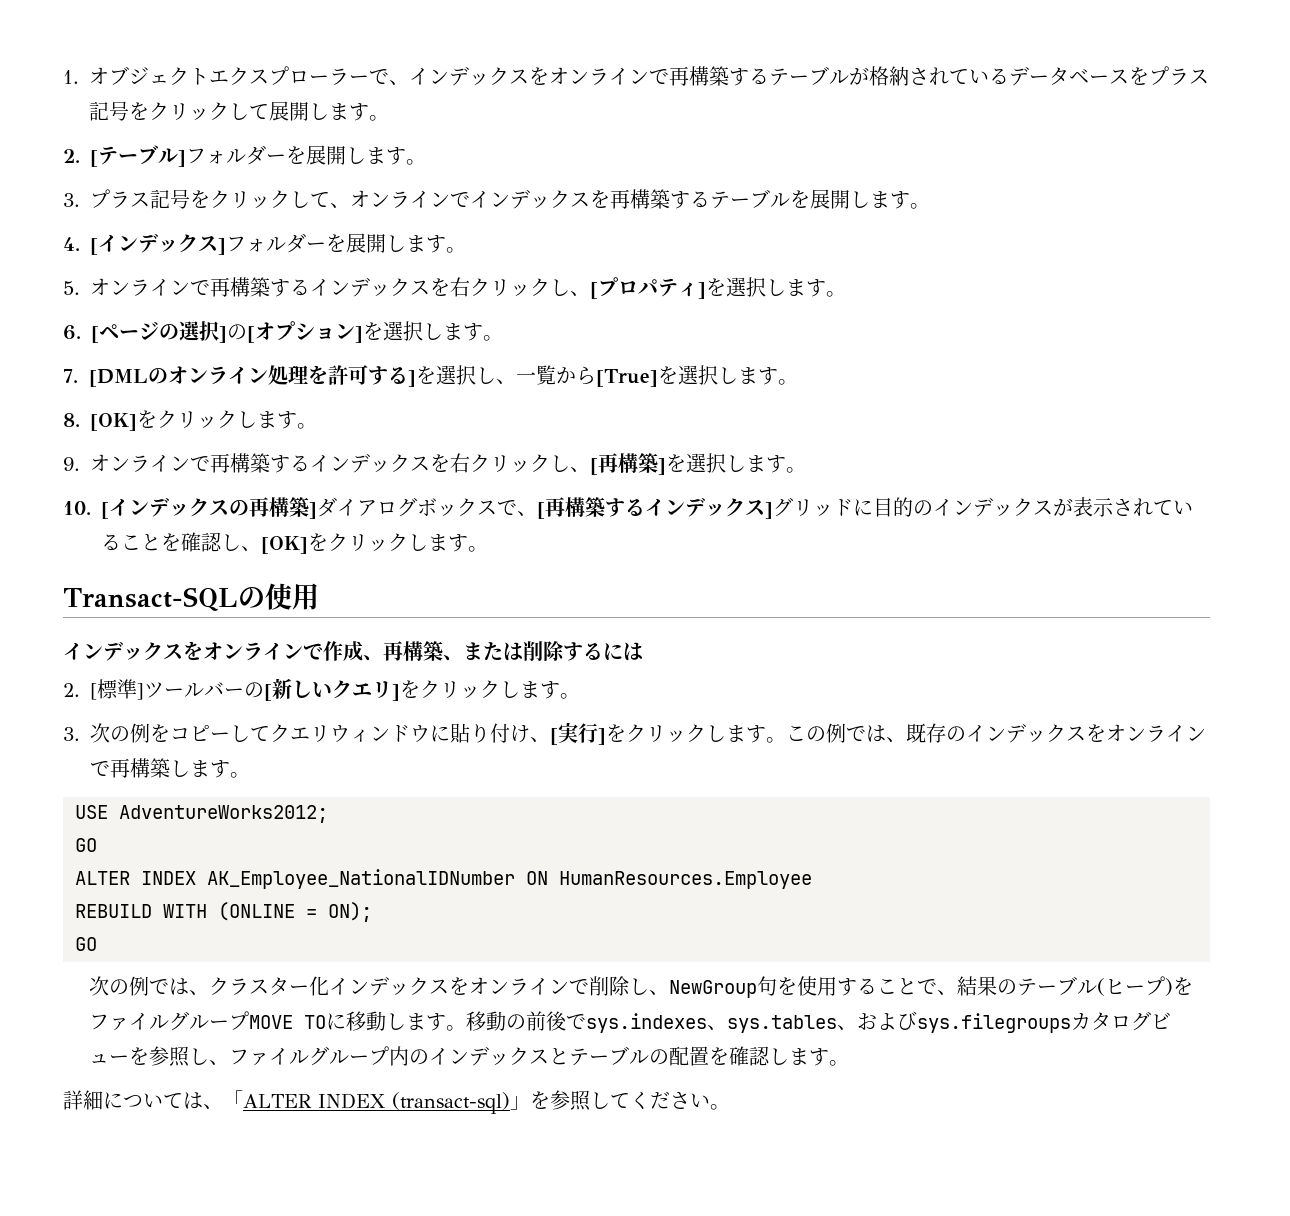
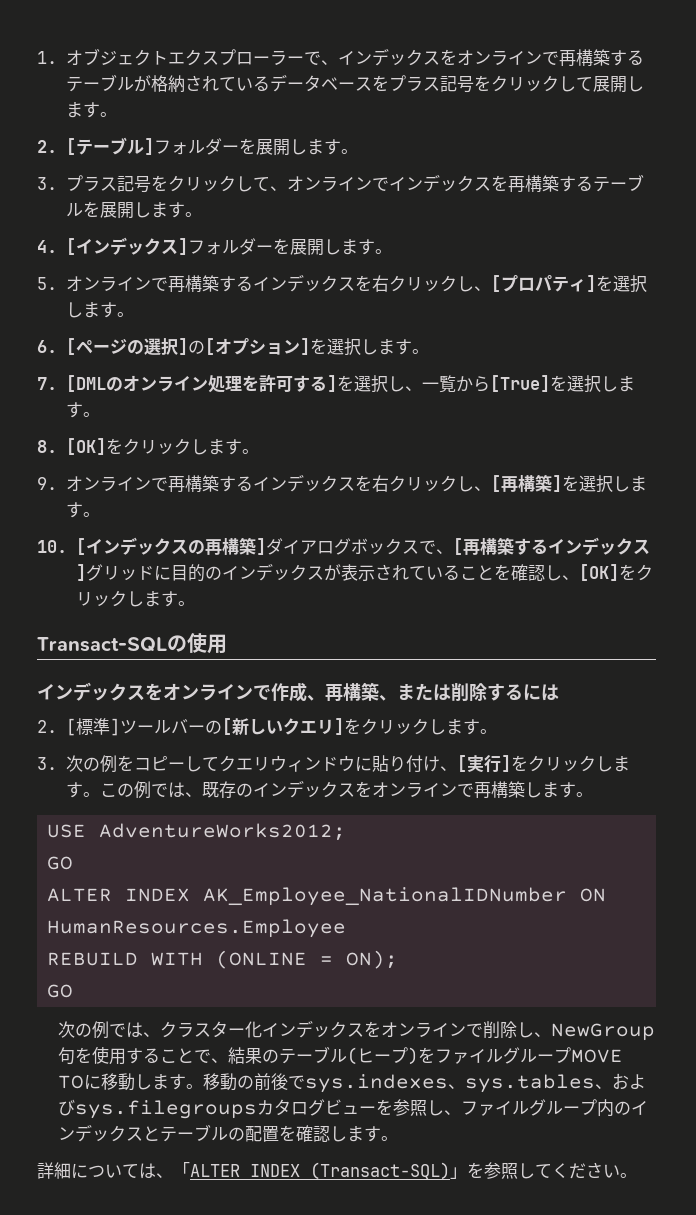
- 詳細については、「ALTER INDEX (transact-sql)」を参照してください。
+ 詳細については、「ALTER INDEX (Transact-SQL)」を参照してください。

